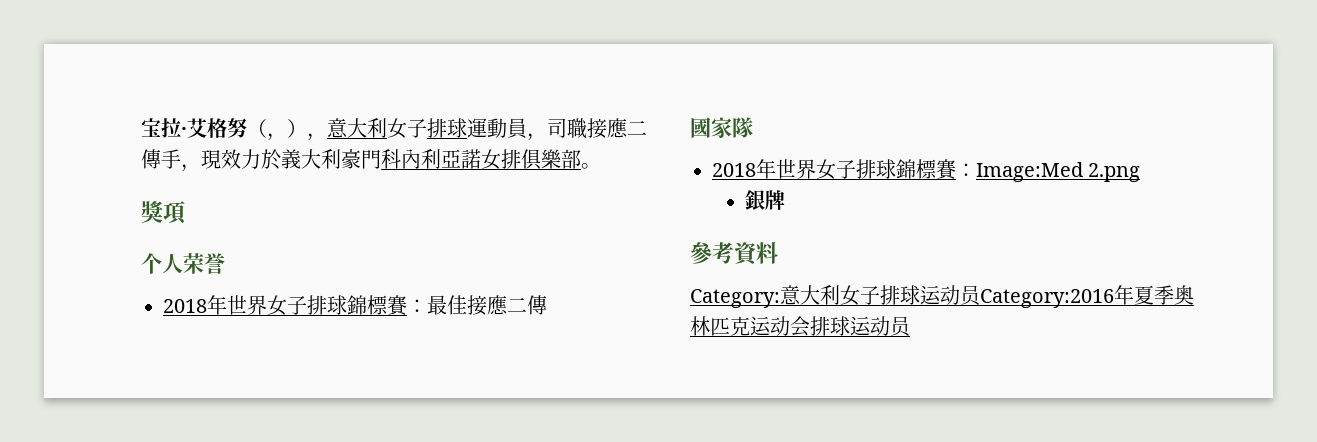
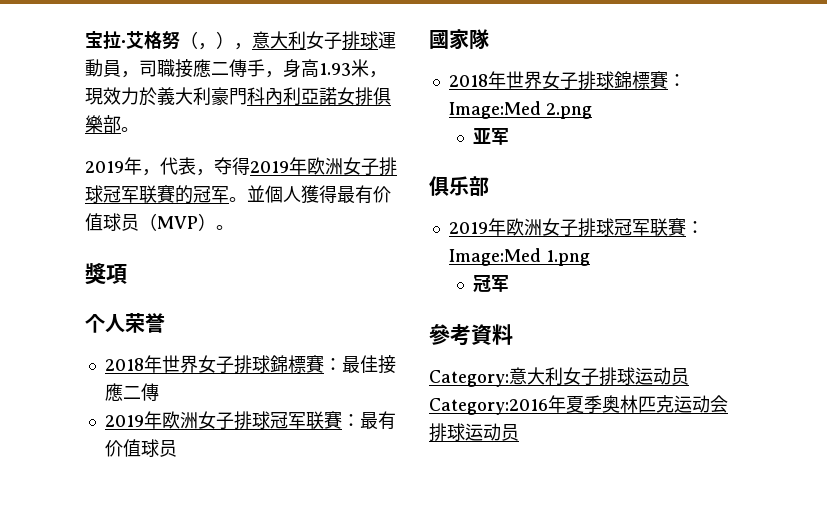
- 宝拉·艾格努（，），意大利女子排球運動員，司職接應二傳手，現效力於義大利豪門科內利亞諾女排俱樂部。
+ 宝拉·艾格努（，），意大利女子排球運動員，司職接應二傳手，身高1.93米，現效力於義大利豪門科內利亞諾女排俱樂部。
+ 2019年，代表，夺得2019年欧洲女子排球冠军联賽的冠军。並個人獲得最有价值球员（MVP）。
+ 2019年欧洲女子排球冠军联賽：最有价值球员
- 銀牌
+ 亚军
+ 俱乐部
+ 2019年欧洲女子排球冠军联賽：Image:Med 1.png
+ 冠军

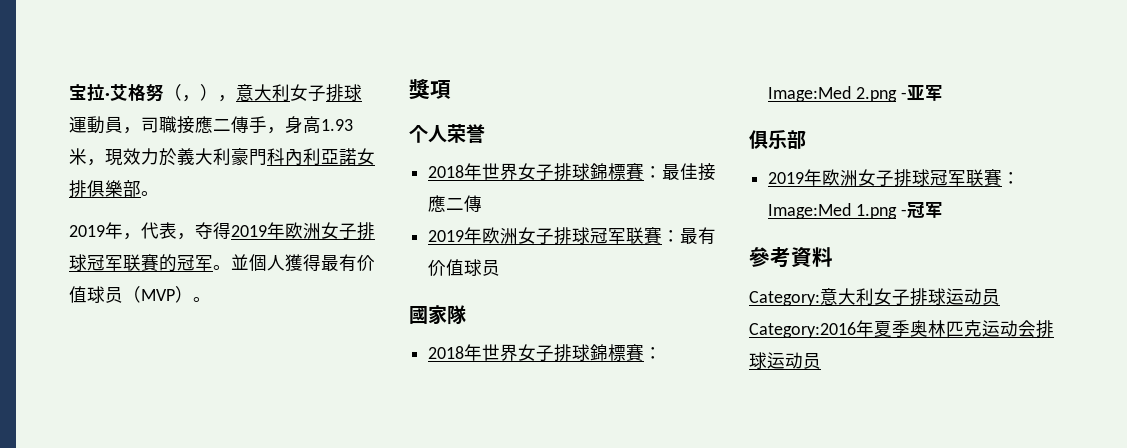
- 2018年世界女子排球錦標賽：Image:Med 2.png
- 亚军
+ 2018年世界女子排球錦標賽：Image:Med 2.png -亚军
- 2019年欧洲女子排球冠军联賽：Image:Med 1.png
- 冠军
+ 2019年欧洲女子排球冠军联賽：Image:Med 1.png -冠军

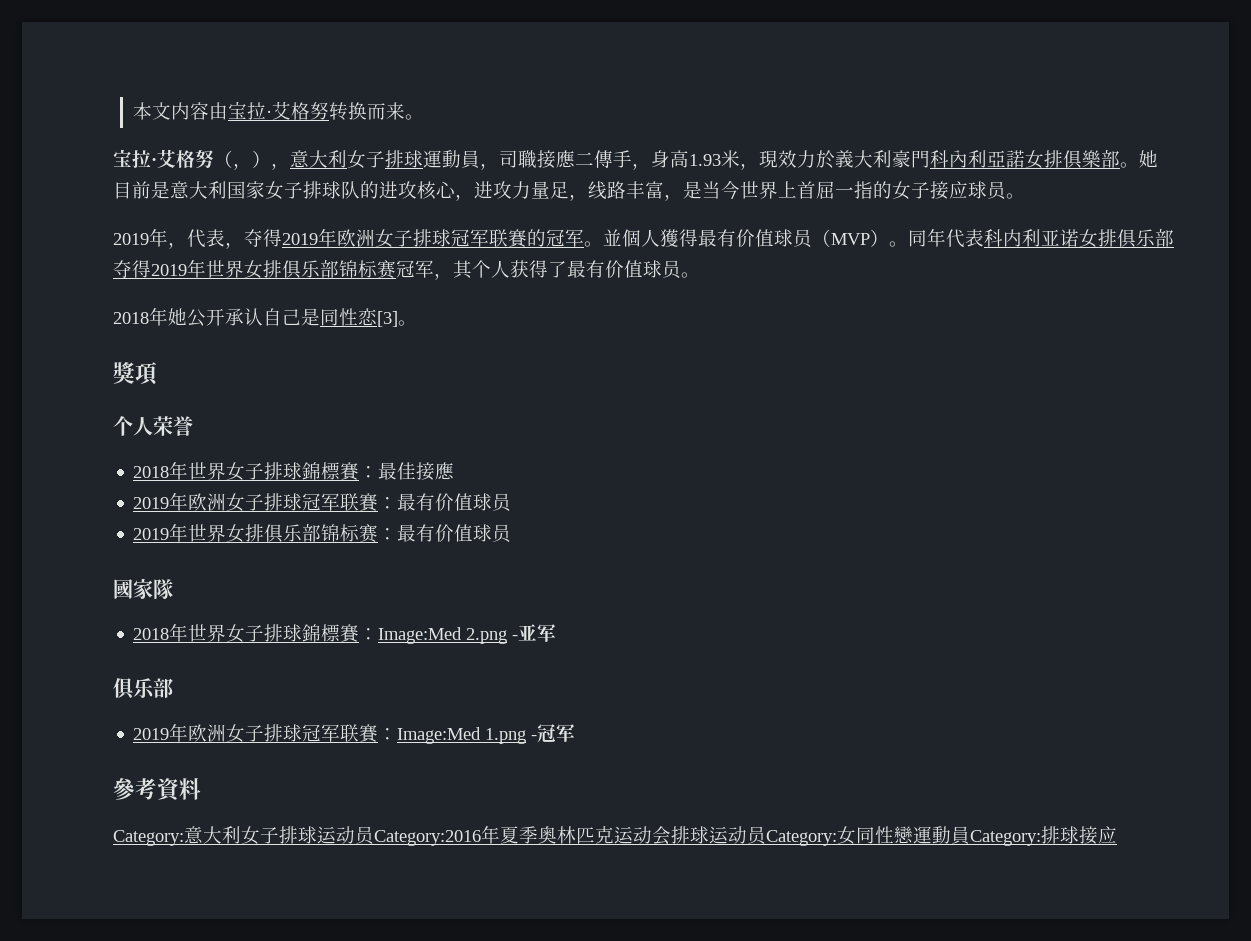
+ 本文内容由宝拉·艾格努转换而来。
+ 她目前是意大利国家女子排球队的进攻核心，进攻力量足，线路丰富，是当今世界上首屈一指的女子接应球员。
+ 同年代表科内利亚诺女排俱乐部夺得2019年世界女排俱乐部锦标赛冠军，其个人获得了最有价值球员。
+ 2018年她公开承认自己是同性恋[3]。
- 2018年世界女子排球錦標賽：最佳接應二傳
+ 2018年世界女子排球錦標賽：最佳接應
+ 2019年世界女排俱乐部锦标赛：最有价值球员
- Category:意大利女子排球运动员Category:2016年夏季奥林匹克运动会排球运动员
+ Category:意大利女子排球运动员Category:2016年夏季奥林匹克运动会排球运动员Category:女同性戀運動員Category:排球接应

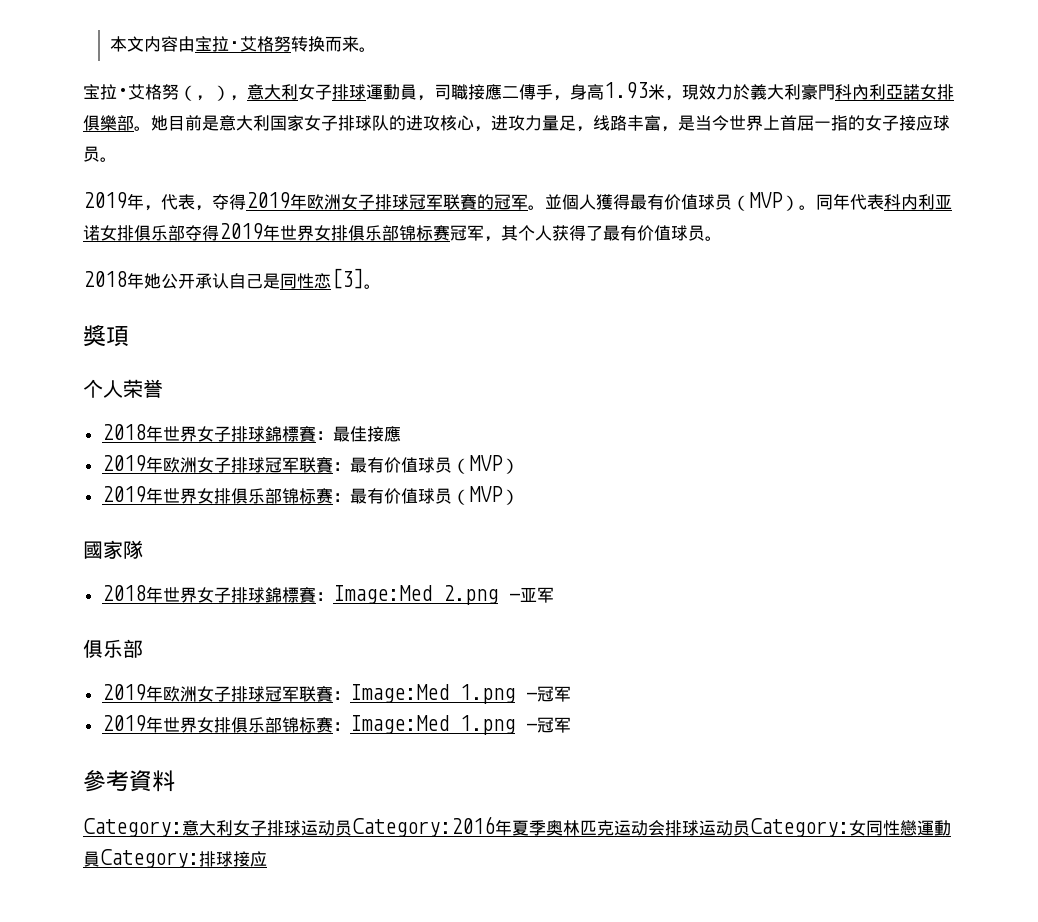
- 2019年欧洲女子排球冠军联賽：最有价值球员
+ 2019年欧洲女子排球冠军联賽：最有价值球员（MVP）
- 2019年世界女排俱乐部锦标赛：最有价值球员
+ 2019年世界女排俱乐部锦标赛：最有价值球员（MVP）
+ 2019年世界女排俱乐部锦标赛：Image:Med 1.png -冠军

